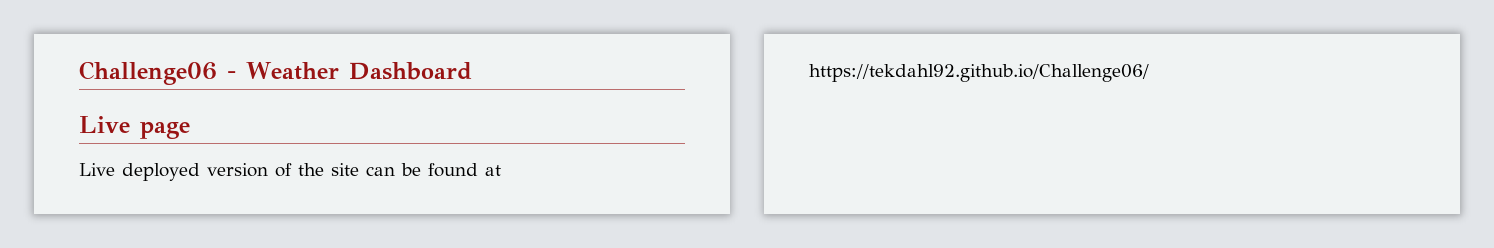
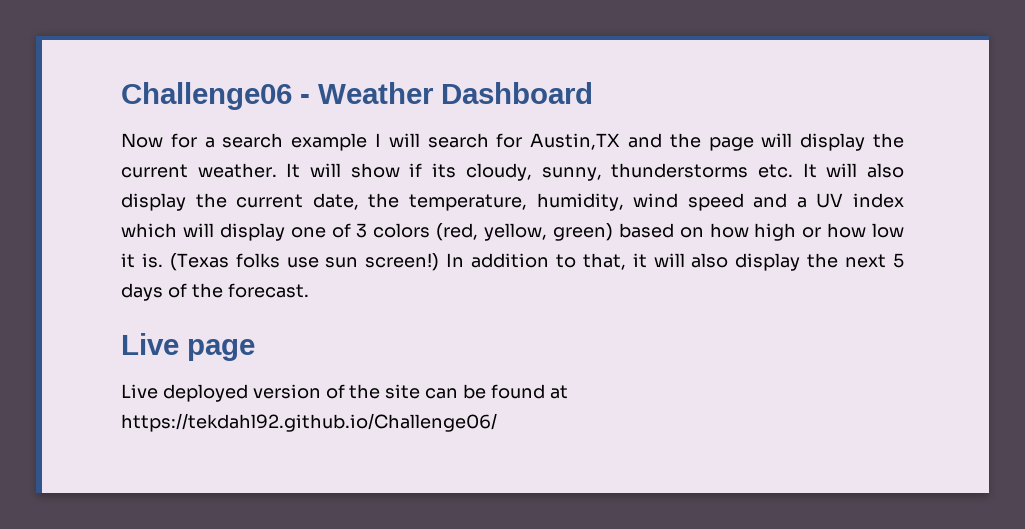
+ Now for a search example I will search for Austin,TX and the page will display the current weather. It will show if its cloudy, sunny, thunderstorms etc. It will also display the current date, the temperature, humidity, wind speed and a UV index which will display one of 3 colors (red, yellow, green) based on how high or how low it is. (Texas folks use sun screen!) In addition to that, it will also display the next 5 days of the forecast.

